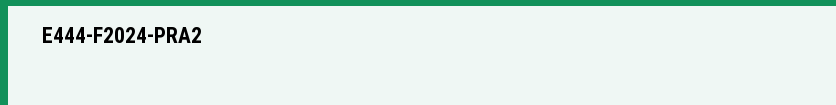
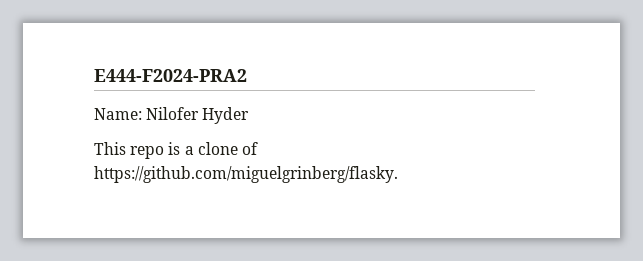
+ Name: Nilofer Hyder
+ This repo is a clone of https://github.com/miguelgrinberg/flasky.

